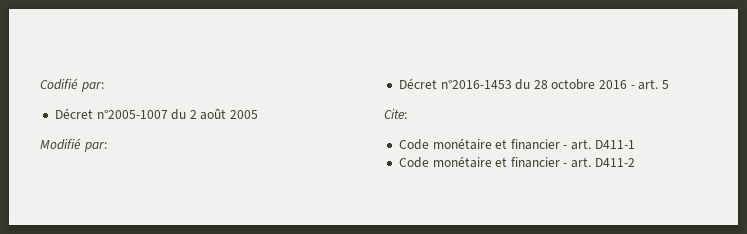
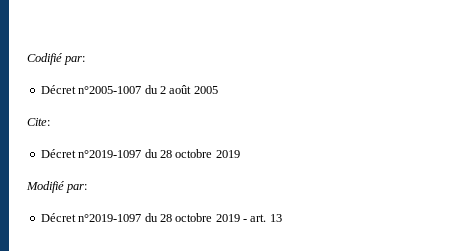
+ Cite:
+ Décret n°2019-1097 du 28 octobre 2019
- Décret n°2016-1453 du 28 octobre 2016 - art. 5
- Cite:
- Code monétaire et financier - art. D411-1
- Code monétaire et financier - art. D411-2
+ Décret n°2019-1097 du 28 octobre 2019 - art. 13

